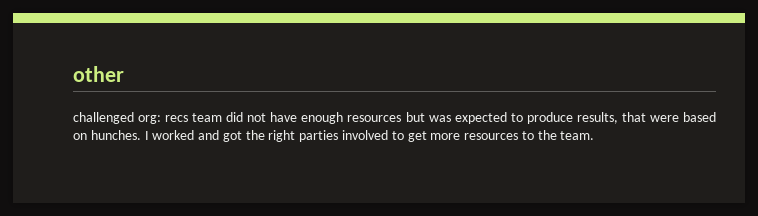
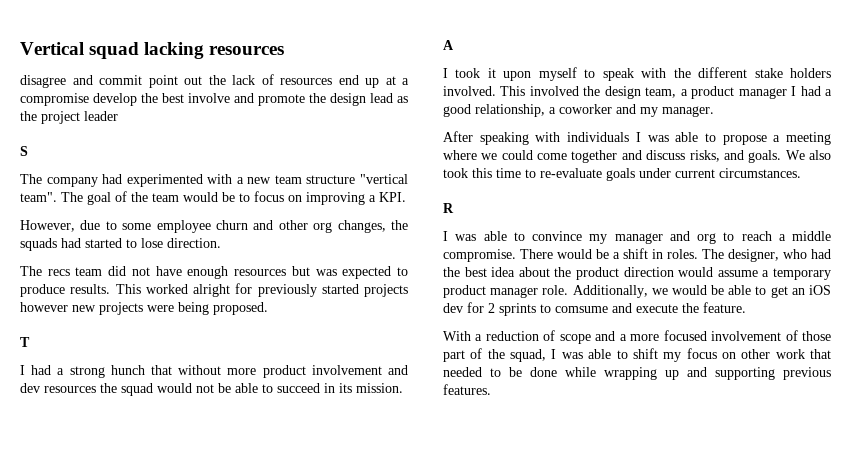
- other
- challenged org: recs team did not have enough resources but was expected to produce results, that were based on hunches. I worked and got the right parties involved to get more resources to the team.
+ Vertical squad lacking resources
+ disagree and commit point out the lack of resources end up at a compromise develop the best involve and promote the design lead as the project leader
+ S
+ The company had experimented with a new team structure "vertical team". The goal of the team would be to focus on improving a KPI.
+ However, due to some employee churn and other org changes, the squads had started to lose direction.
+ The recs team did not have enough resources but was expected to produce results. This worked alright for previously started projects however new projects were being proposed.
+ T
+ I had a strong hunch that without more product involvement and dev resources the squad would not be able to succeed in its mission.
+ A
+ I took it upon myself to speak with the different stake holders involved. This involved the design team, a product manager I had a good relationship, a coworker and my manager.
+ After speaking with individuals I was able to propose a meeting where we could come together and discuss risks, and goals. We also took this time to re-evaluate goals under current circumstances.
+ R
+ I was able to convince my manager and org to reach a middle compromise. There would be a shift in roles. The designer, who had the best idea about the product direction would assume a temporary product manager role. Additionally, we would be able to get an iOS dev for 2 sprints to comsume and execute the feature.
+ With a reduction of scope and a more focused involvement of those part of the squad, I was able to shift my focus on other work that needed to be done while wrapping up and supporting previous features.

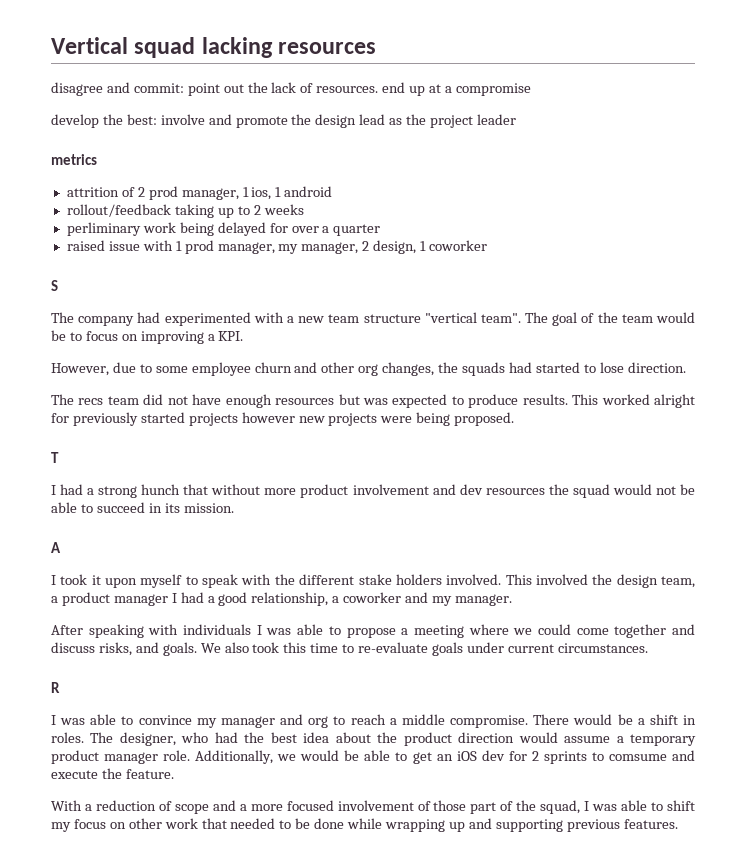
- disagree and commit point out the lack of resources end up at a compromise develop the best involve and promote the design lead as the project leader
+ disagree and commit: point out the lack of resources. end up at a compromise
+ develop the best: involve and promote the design lead as the project leader
+ metrics
+ attrition of 2 prod manager, 1 ios, 1 android
+ rollout/feedback taking up to 2 weeks
+ perliminary work being delayed for over a quarter
+ raised issue with 1 prod manager, my manager, 2 design, 1 coworker

